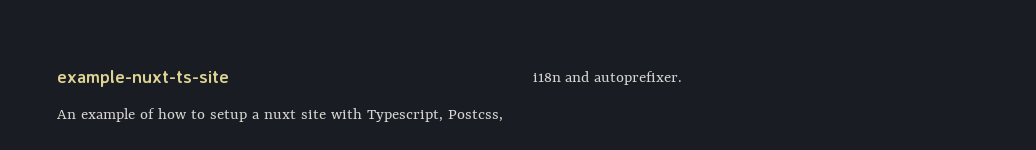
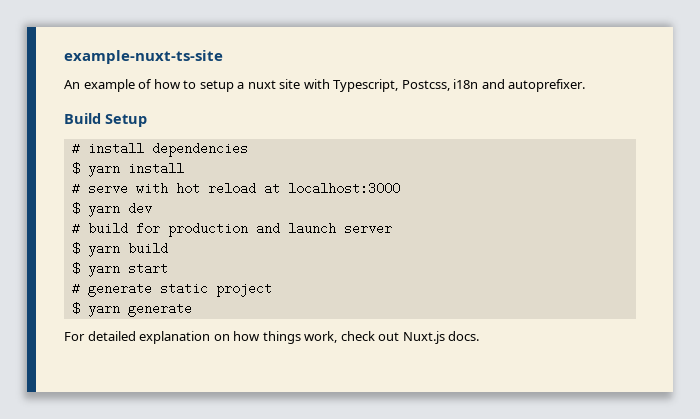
+ Build Setup
+ # install dependencies
+ $ yarn install
+ # serve with hot reload at localhost:3000
+ $ yarn dev
+ # build for production and launch server
+ $ yarn build
+ $ yarn start
+ # generate static project
+ $ yarn generate
+ For detailed explanation on how things work, check out Nuxt.js docs.

